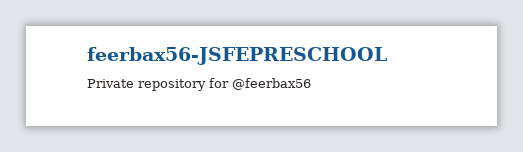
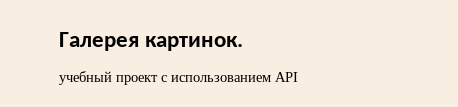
- feerbax56-JSFEPRESCHOOL
- Private repository for @feerbax56
+ Галерея картинок.
+ учебный проект с использованием API

